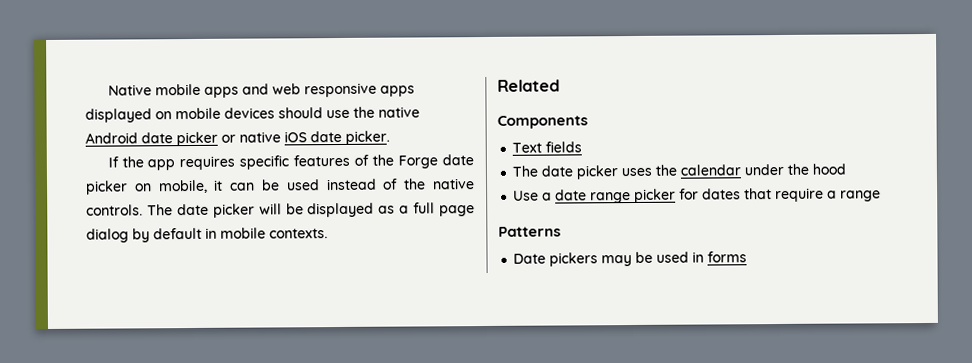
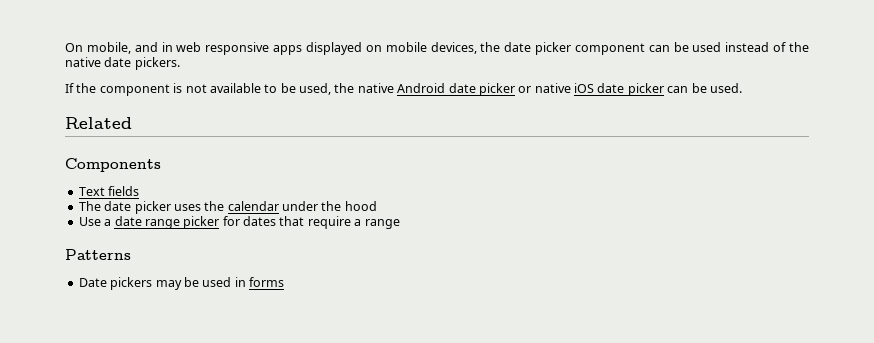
- Native mobile apps and web responsive apps displayed on mobile devices should use the native Android date picker or native iOS date picker.
- If the app requires specific features of the Forge date picker on mobile, it can be used instead of the native controls. The date picker will be displayed as a full page dialog by default in mobile contexts.
+ On mobile, and in web responsive apps displayed on mobile devices, the date picker component can be used instead of the native date pickers.
+ If the component is not available to be used, the native Android date picker or native iOS date picker can be used.

